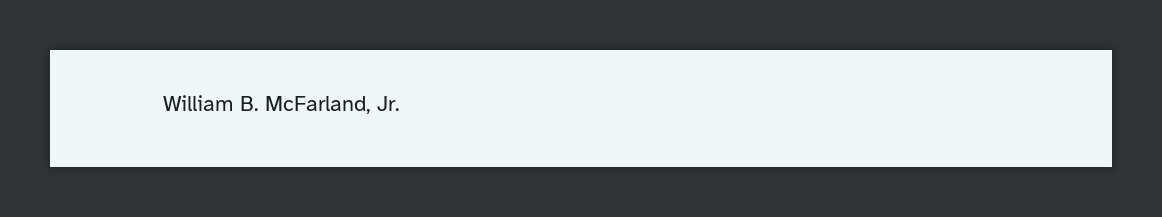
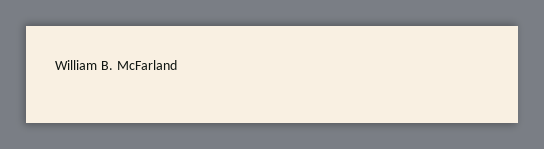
- William B. McFarland, Jr.
+ William B. McFarland

